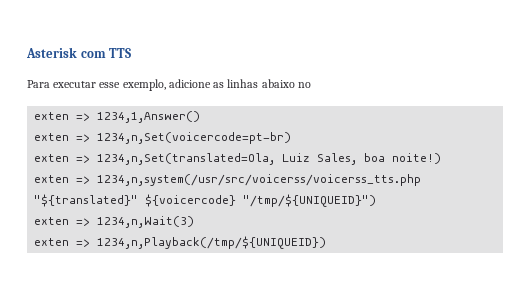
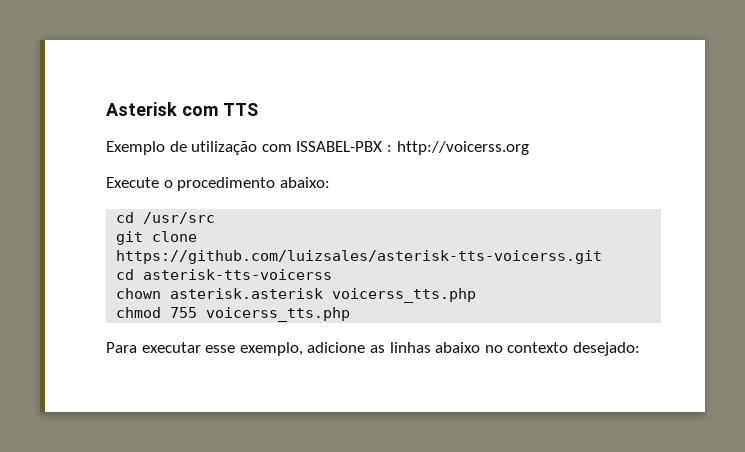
+ Exemplo de utilização com ISSABEL-PBX : http://voicerss.org
+ Execute o procedimento abaixo:
+ cd /usr/src
+ git clone https://github.com/luizsales/asterisk-tts-voicerss.git
+ cd asterisk-tts-voicerss
+ chown asterisk.asterisk voicerss_tts.php
+ chmod 755 voicerss_tts.php
- Para executar esse exemplo, adicione as linhas abaixo no
- exten => 1234,1,Answer()
- exten => 1234,n,Set(voicercode=pt-br)
- exten => 1234,n,Set(translated=Ola, Luiz Sales, boa noite!)
- exten => 1234,n,system(/usr/src/voicerss/voicerss_tts.php "${translated}" ${voicercode} "/tmp/${UNIQUEID}")
- exten => 1234,n,Wait(3)
- exten => 1234,n,Playback(/tmp/${UNIQUEID})
+ Para executar esse exemplo, adicione as linhas abaixo no contexto desejado:

